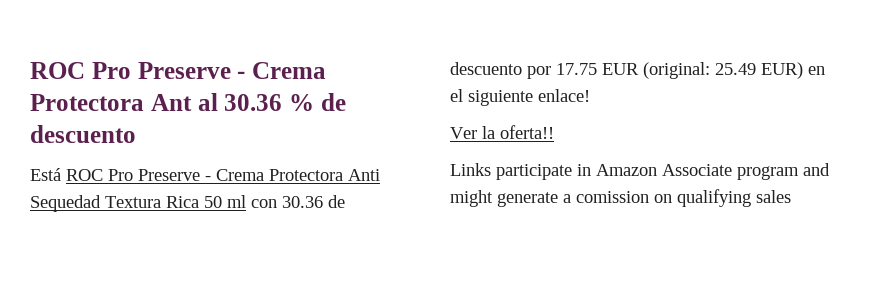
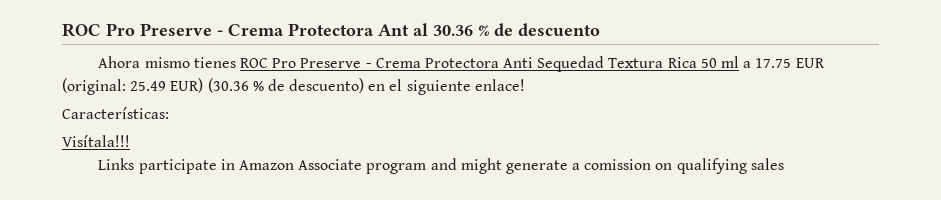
- Está ROC Pro Preserve - Crema Protectora Anti Sequedad Textura Rica 50 ml con 30.36 de descuento por 17.75 EUR (original: 25.49 EUR) en el siguiente enlace!
+ Ahora mismo tienes ROC Pro Preserve - Crema Protectora Anti Sequedad Textura Rica 50 ml a 17.75 EUR (original: 25.49 EUR) (30.36 % de descuento) en el siguiente enlace!
- Ver la oferta!!
+ Características:
+ Visítala!!!

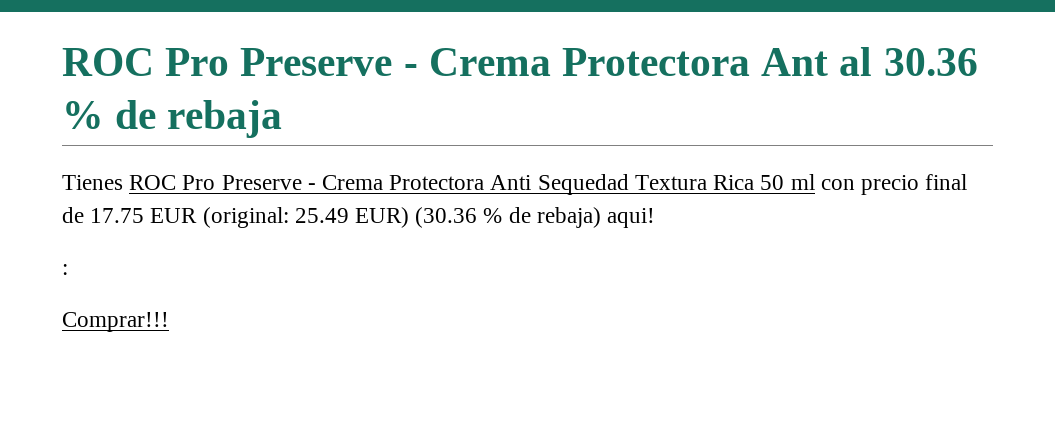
- ROC Pro Preserve - Crema Protectora Ant al 30.36 % de descuento
- Ahora mismo tienes ROC Pro Preserve - Crema Protectora Anti Sequedad Textura Rica 50 ml a 17.75 EUR (original: 25.49 EUR) (30.36 % de descuento) en el siguiente enlace!
- Características:
- Visítala!!!
- Links participate in Amazon Associate program and might generate a comission on qualifying sales
+ ROC Pro Preserve - Crema Protectora Ant al 30.36 % de rebaja
+ Tienes ROC Pro Preserve - Crema Protectora Anti Sequedad Textura Rica 50 ml con precio final de 17.75 EUR (original: 25.49 EUR) (30.36 % de rebaja) aqui!
+ :
+ Comprar!!!

